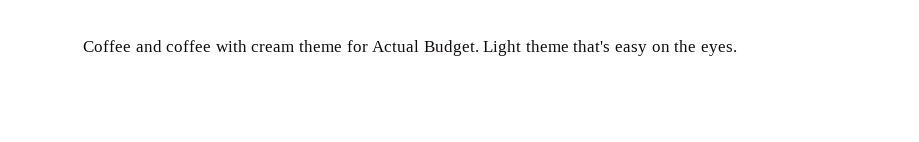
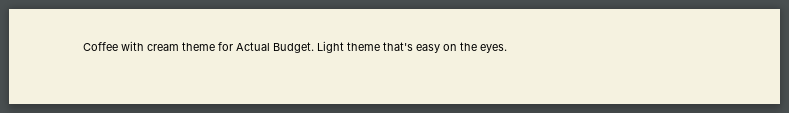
- Coffee and coffee with cream theme for Actual Budget.
+ Coffee with cream theme for Actual Budget.

